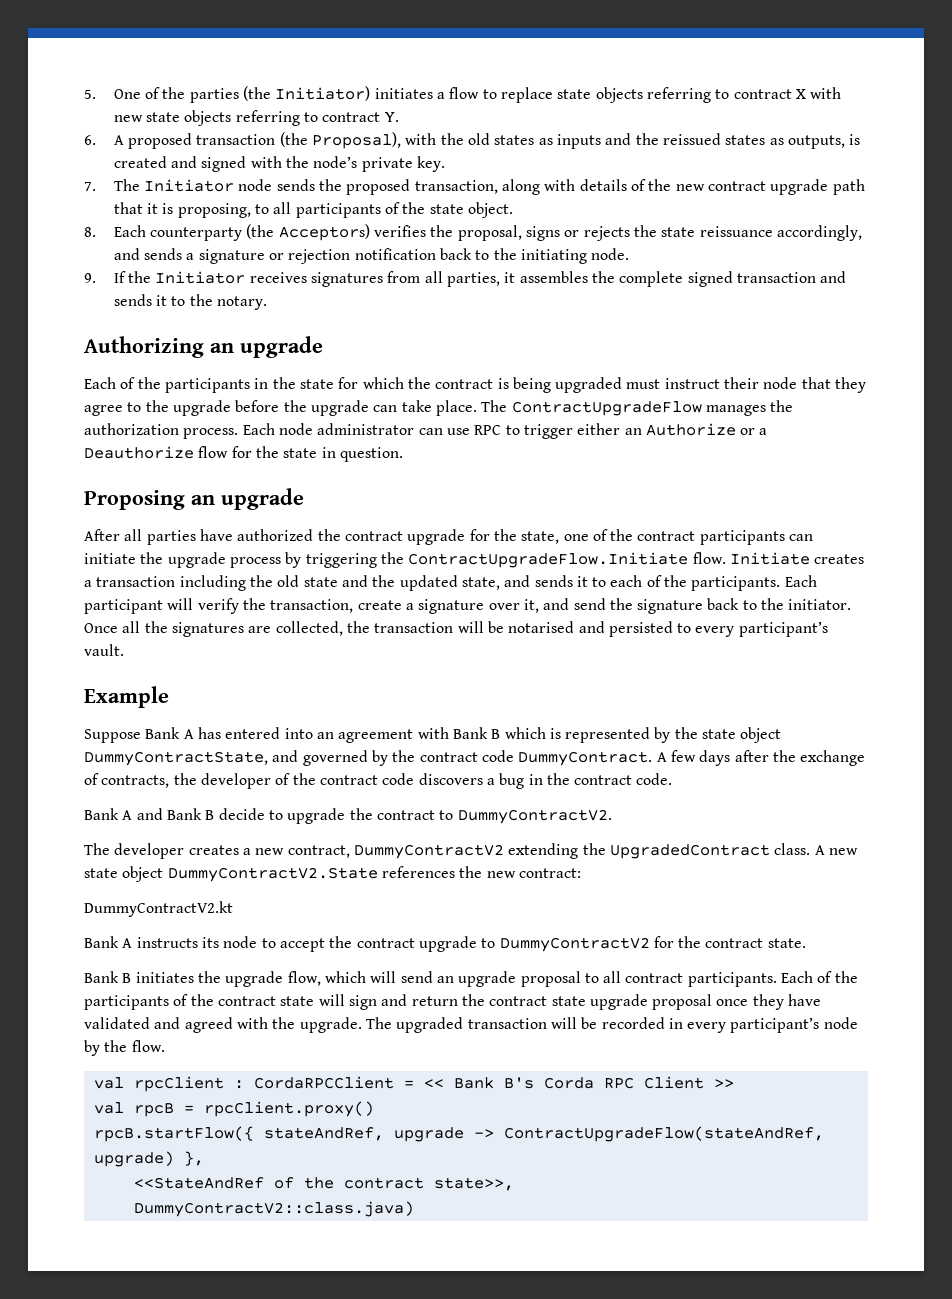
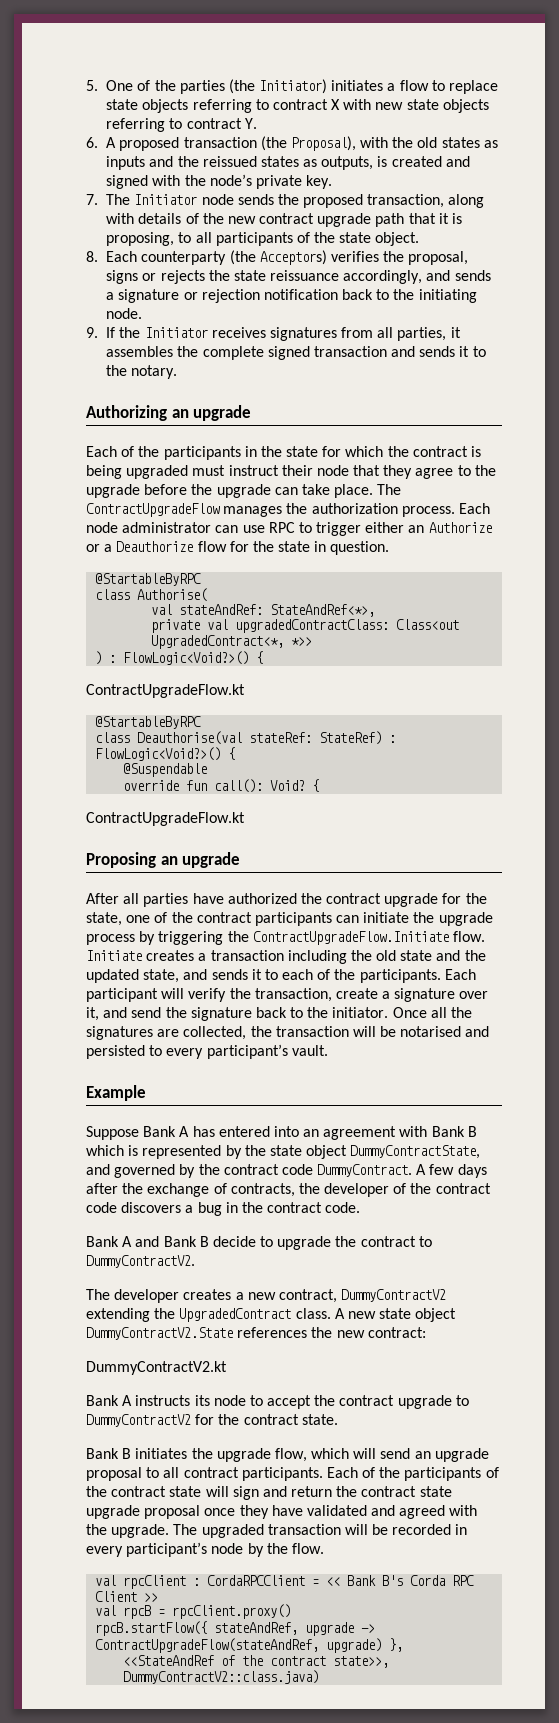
  Each node administrator can use RPC to trigger either an Authorize or a Deauthorize flow for the state in question.
+ @StartableByRPC
+ class Authorise(
+ val stateAndRef: StateAndRef<*>,
+ private val upgradedContractClass: Class<out UpgradedContract<*, *>>
+ ) : FlowLogic<Void?>() {
+ ContractUpgradeFlow.kt
+ @StartableByRPC
+ class Deauthorise(val stateRef: StateRef) : FlowLogic<Void?>() {
+ @Suspendable
+ override fun call(): Void? {
+ ContractUpgradeFlow.kt

